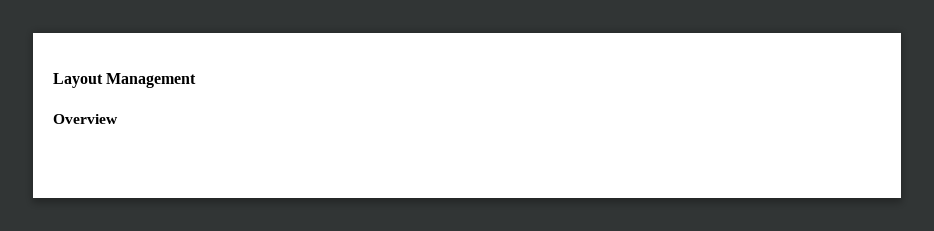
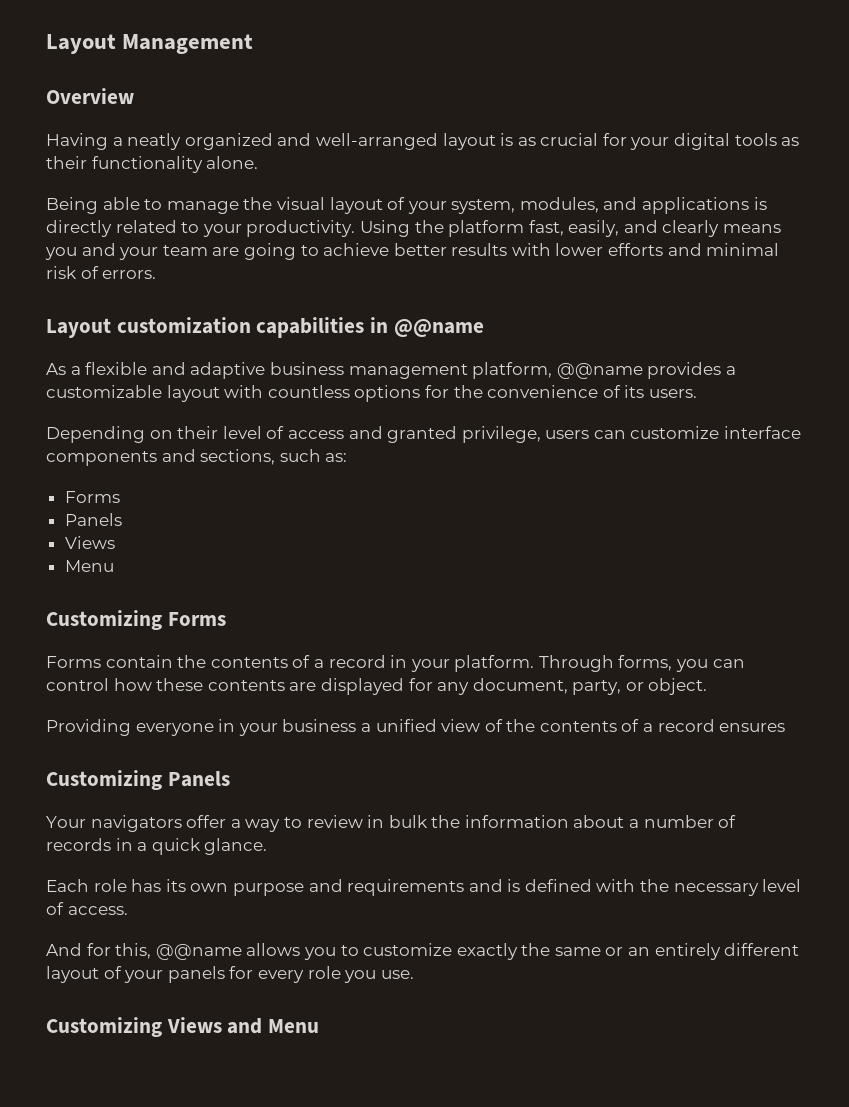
+ Having a neatly organized and well-arranged layout is as crucial for your digital tools as their functionality alone.
+ Being able to manage the visual layout of your system, modules, and applications is directly related to your productivity. Using the platform fast, easily, and clearly means you and your team are going to achieve better results with lower efforts and minimal risk of errors.
+ Layout customization capabilities in @@name
+ As a flexible and adaptive business management platform, @@name provides a customizable layout with countless options for the convenience of its users.
+ Depending on their level of access and granted privilege, users can customize interface components and sections, such as:
+ Forms
+ Panels
+ Views
+ Menu
+ Customizing Forms
+ Forms contain the contents of a record in your platform. Through forms, you can control how these contents are displayed for any document, party, or object.
+ Providing everyone in your business a unified view of the contents of a record ensures
+ Customizing Panels
+ Your navigators offer a way to review in bulk the information about a number of records in a quick glance.
+ Each role has its own purpose and requirements and is defined with the necessary level of access.
+ And for this, @@name allows you to customize exactly the same or an entirely different layout of your panels for every role you use.
+ Customizing Views and Menu

